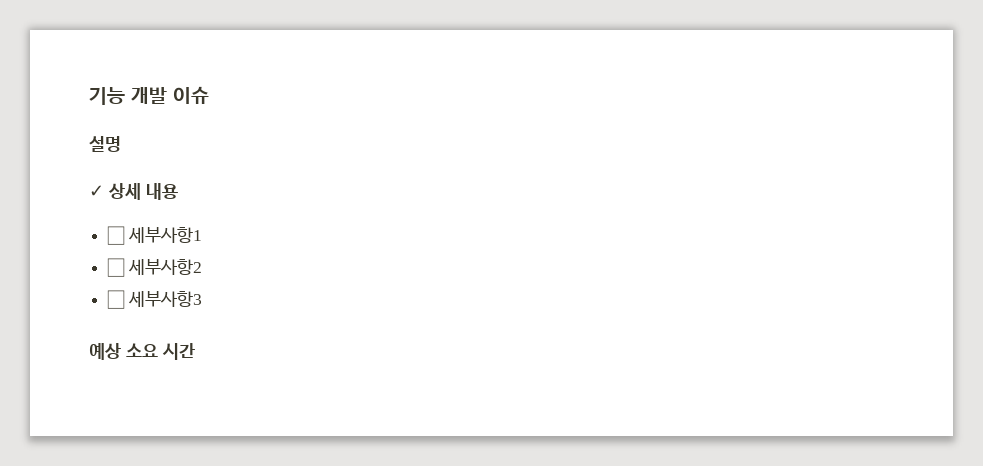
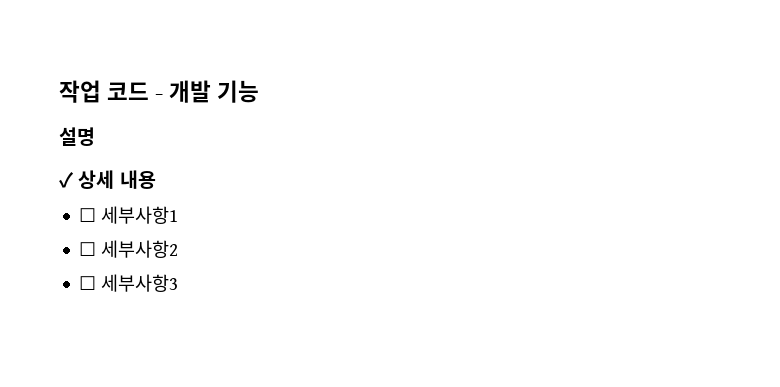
- 기능 개발 이슈
+ 작업 코드 - 개발 기능
- 예상 소요 시간

